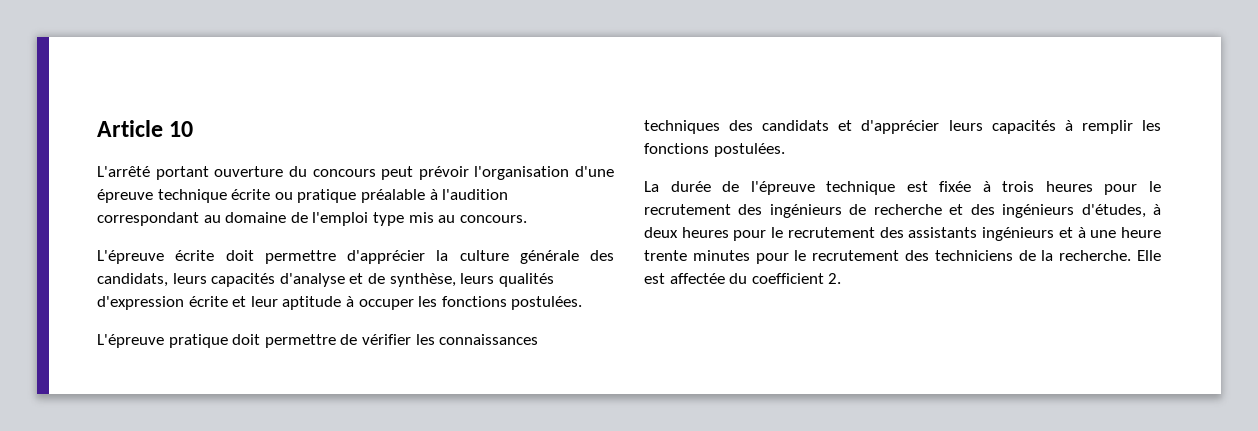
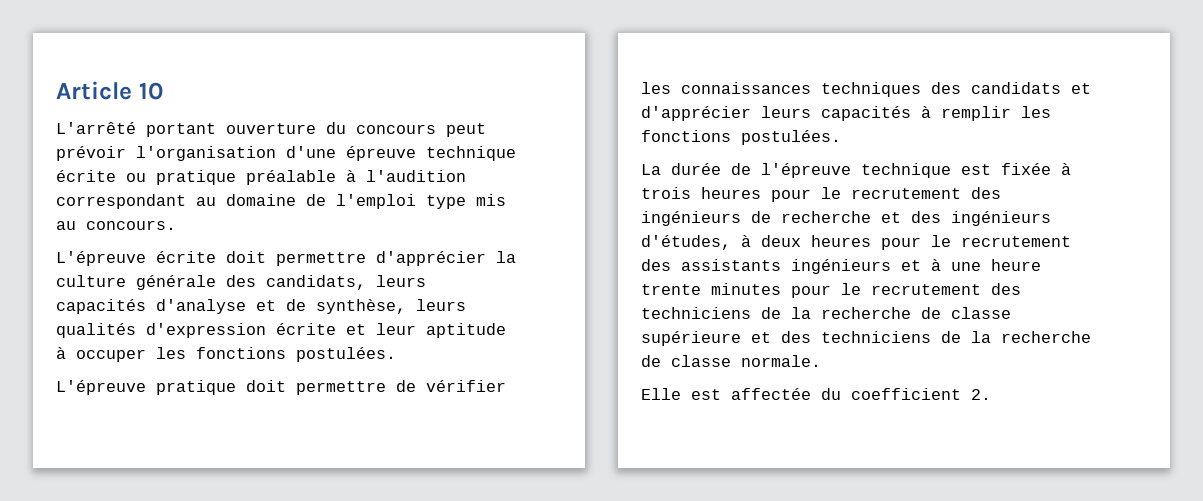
- La durée de l'épreuve technique est fixée à trois heures pour le recrutement des ingénieurs de recherche et des ingénieurs d'études, à deux heures pour le recrutement des assistants ingénieurs et à une heure trente minutes pour le recrutement des techniciens de la recherche. Elle est affectée du coefficient 2.
+ La durée de l'épreuve technique est fixée à trois heures pour le recrutement des ingénieurs de recherche et des ingénieurs d'études, à deux heures pour le recrutement des assistants ingénieurs et à une heure trente minutes pour le recrutement des techniciens de la recherche de classe supérieure et des techniciens de la recherche de classe normale.
+ Elle est affectée du coefficient 2.

